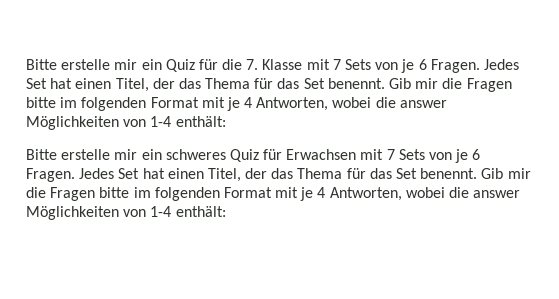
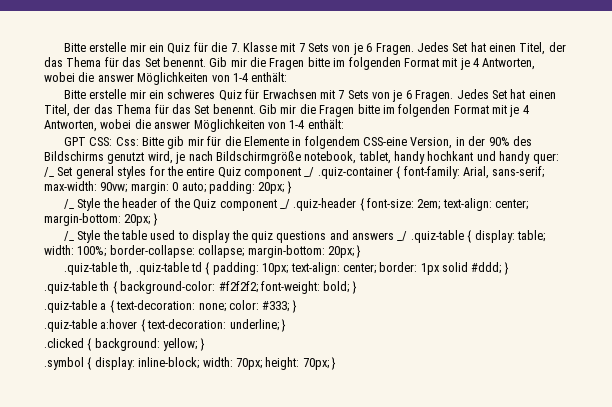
+ GPT CSS: Css: Bitte gib mir für die Elemente in folgendem CSS-eine Version, in der 90% des Bildschirms genutzt wird, je nach Bildschirmgröße notebook, tablet, handy hochkant und handy quer: /_ Set general styles for the entire Quiz component _/ .quiz-container { font-family: Arial, sans-serif; max-width: 90vw; margin: 0 auto; padding: 20px; }
+ /_ Style the header of the Quiz component _/ .quiz-header { font-size: 2em; text-align: center; margin-bottom: 20px; }
+ /_ Style the table used to display the quiz questions and answers _/ .quiz-table { display: table; width: 100%; border-collapse: collapse; margin-bottom: 20px; }
+ .quiz-table th, .quiz-table td { padding: 10px; text-align: center; border: 1px solid #ddd; }
+ .quiz-table th { background-color: #f2f2f2; font-weight: bold; }
+ .quiz-table a { text-decoration: none; color: #333; }
+ .quiz-table a:hover { text-decoration: underline; }
+ .clicked { background: yellow; }
+ .symbol { display: inline-block; width: 70px; height: 70px; }

